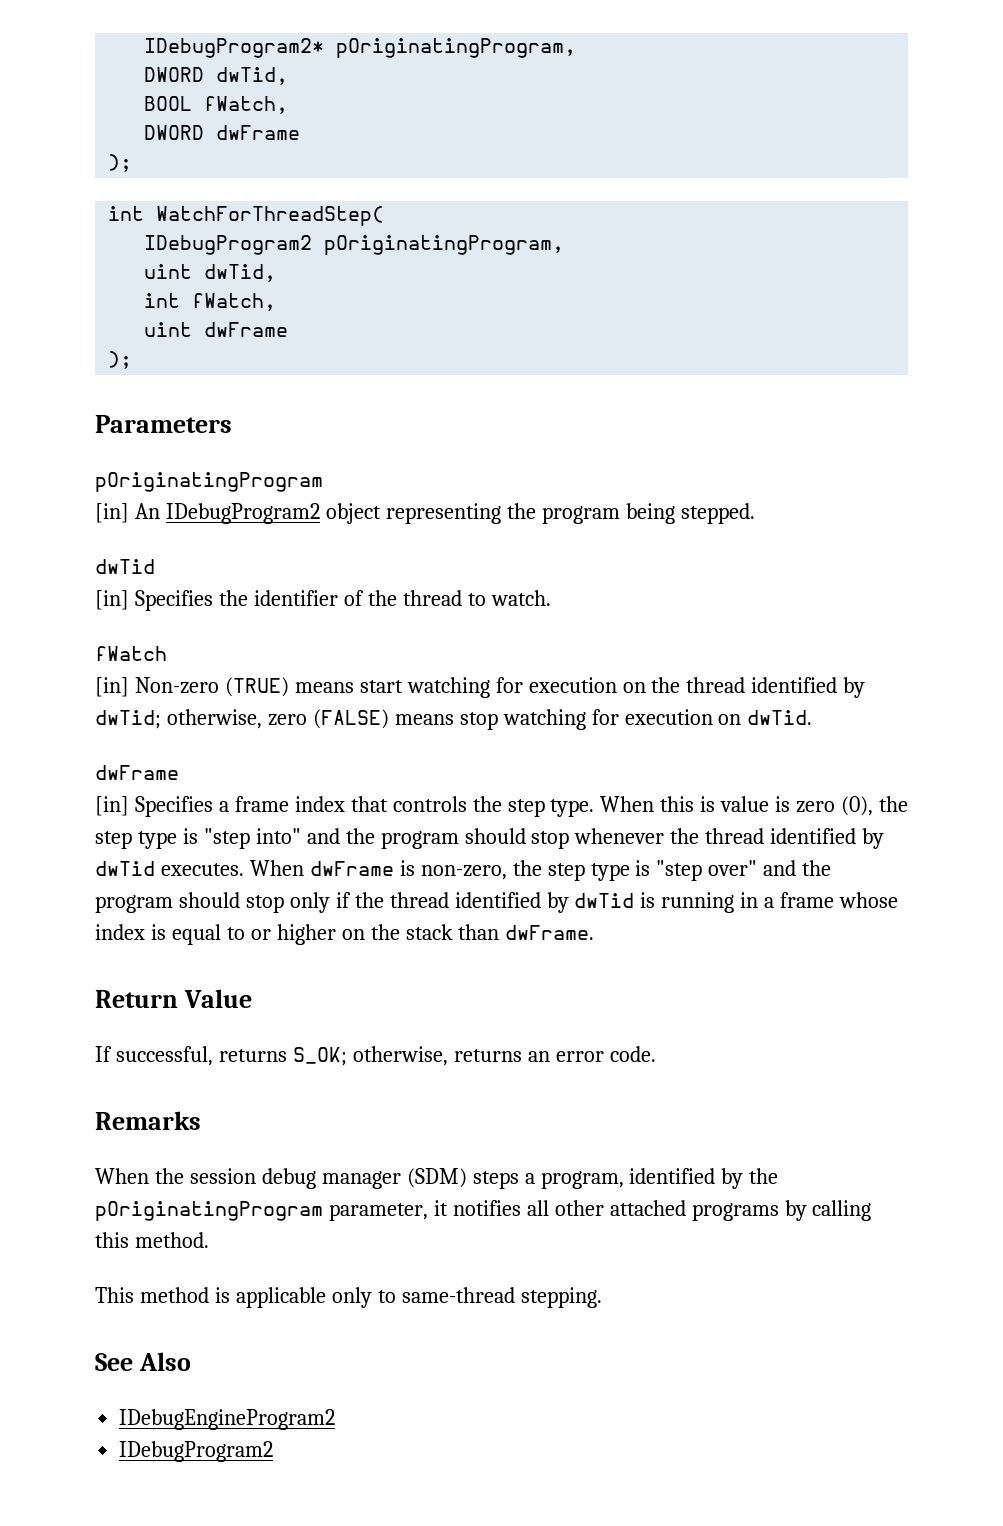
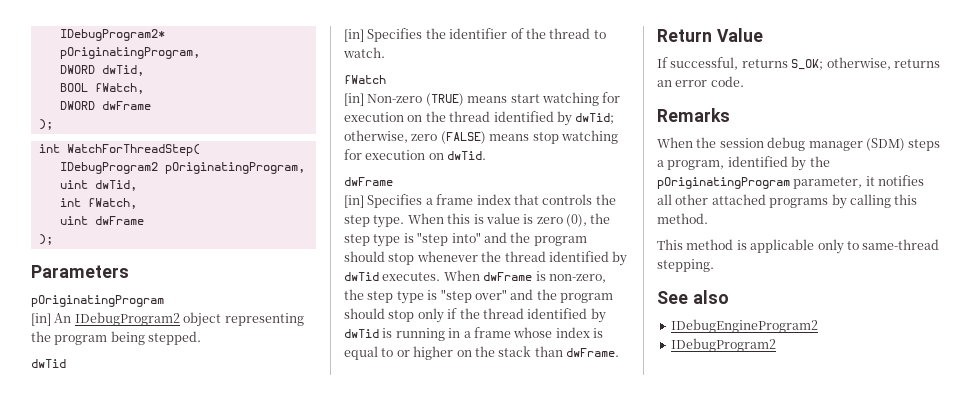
- See Also
+ See also

